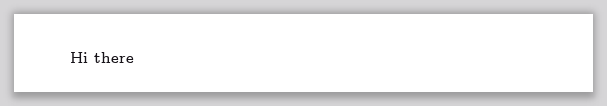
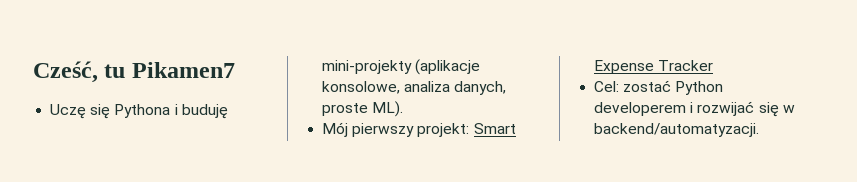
- Hi there
+ Cześć, tu Pikamen7
+ Uczę się Pythona i buduję mini-projekty (aplikacje konsolowe, analiza danych, proste ML).
+ Mój pierwszy projekt: Smart Expense Tracker
+ Cel: zostać Python developerem i rozwijać się w backend/automatyzacji.

